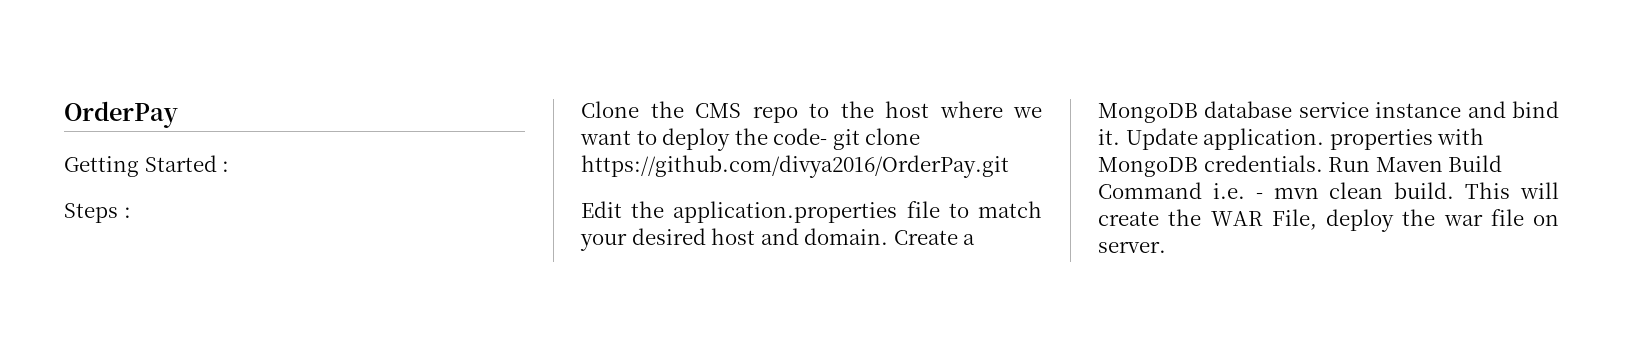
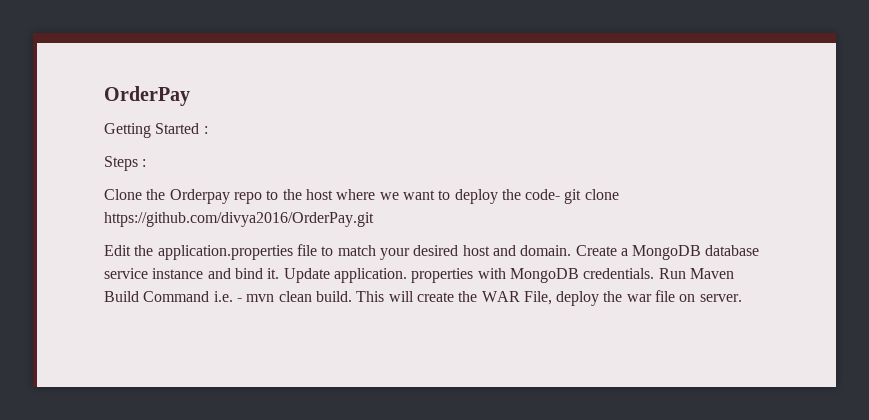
- Clone the CMS repo to the host where we want to deploy the code- git clone https://github.com/divya2016/OrderPay.git
+ Clone the Orderpay repo to the host where we want to deploy the code- git clone https://github.com/divya2016/OrderPay.git

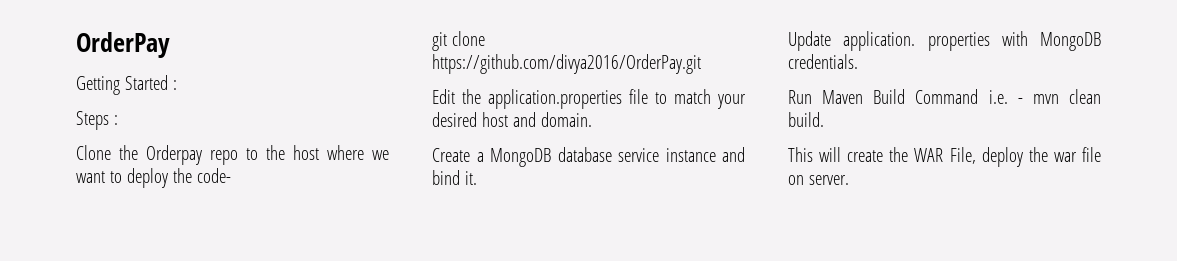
- Clone the Orderpay repo to the host where we want to deploy the code- git clone https://github.com/divya2016/OrderPay.git
+ Clone the Orderpay repo to the host where we want to deploy the code-
+ git clone https://github.com/divya2016/OrderPay.git
- Edit the application.properties file to match your desired host and domain. Create a MongoDB database service instance and bind it. Update application. properties with MongoDB credentials. Run Maven Build Command i.e. - mvn clean build. This will create the WAR File, deploy the war file on server.
+ Edit the application.properties file to match your desired host and domain.
+ Create a MongoDB database service instance and bind it.
+ Update application. properties with MongoDB credentials.
+ Run Maven Build Command i.e. - mvn clean build.
+ This will create the WAR File, deploy the war file on server.

